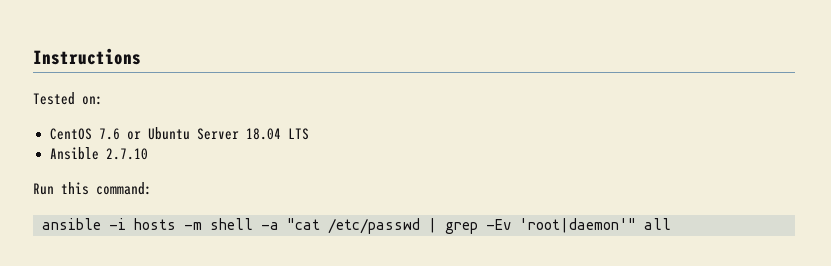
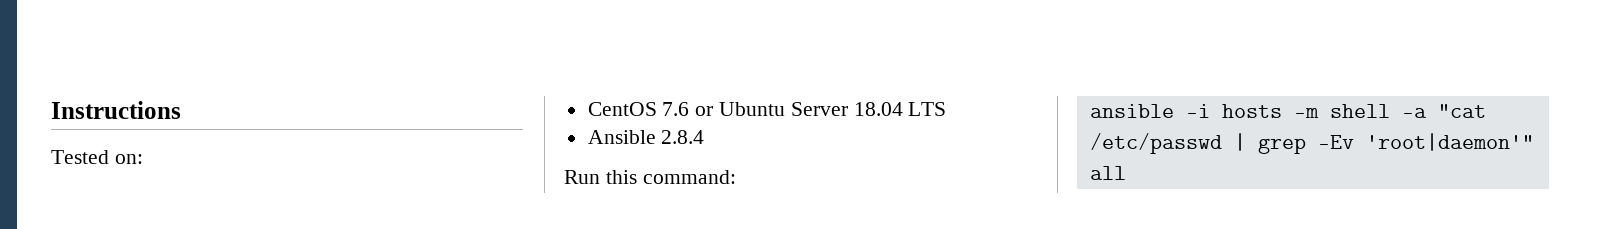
- Ansible 2.7.10
+ Ansible 2.8.4

